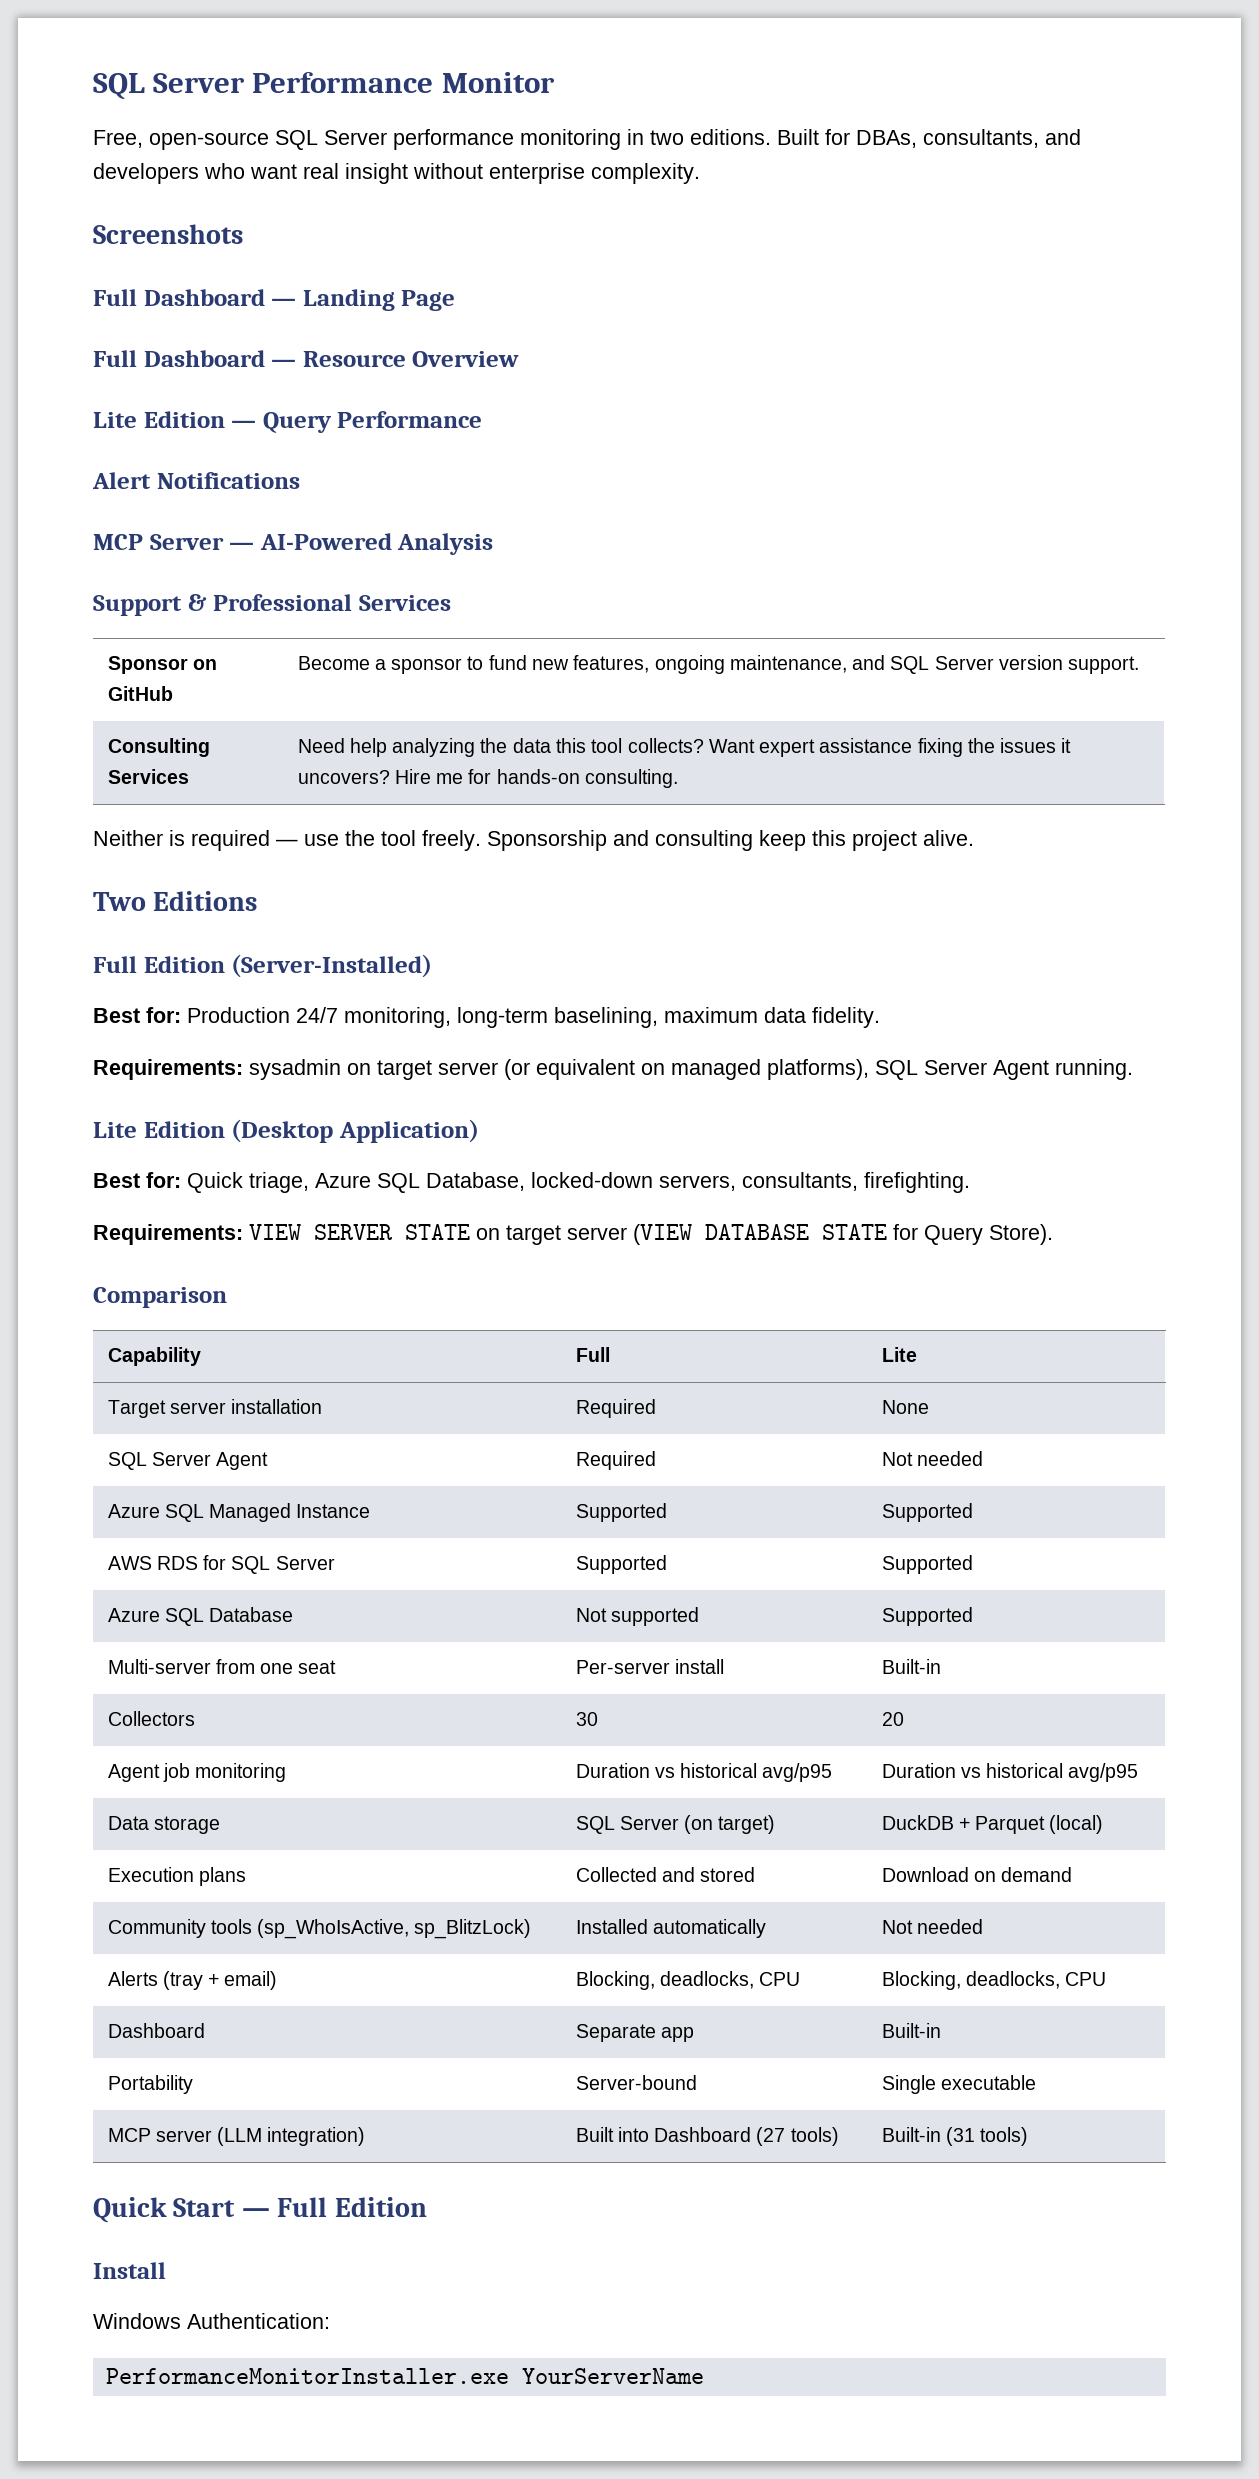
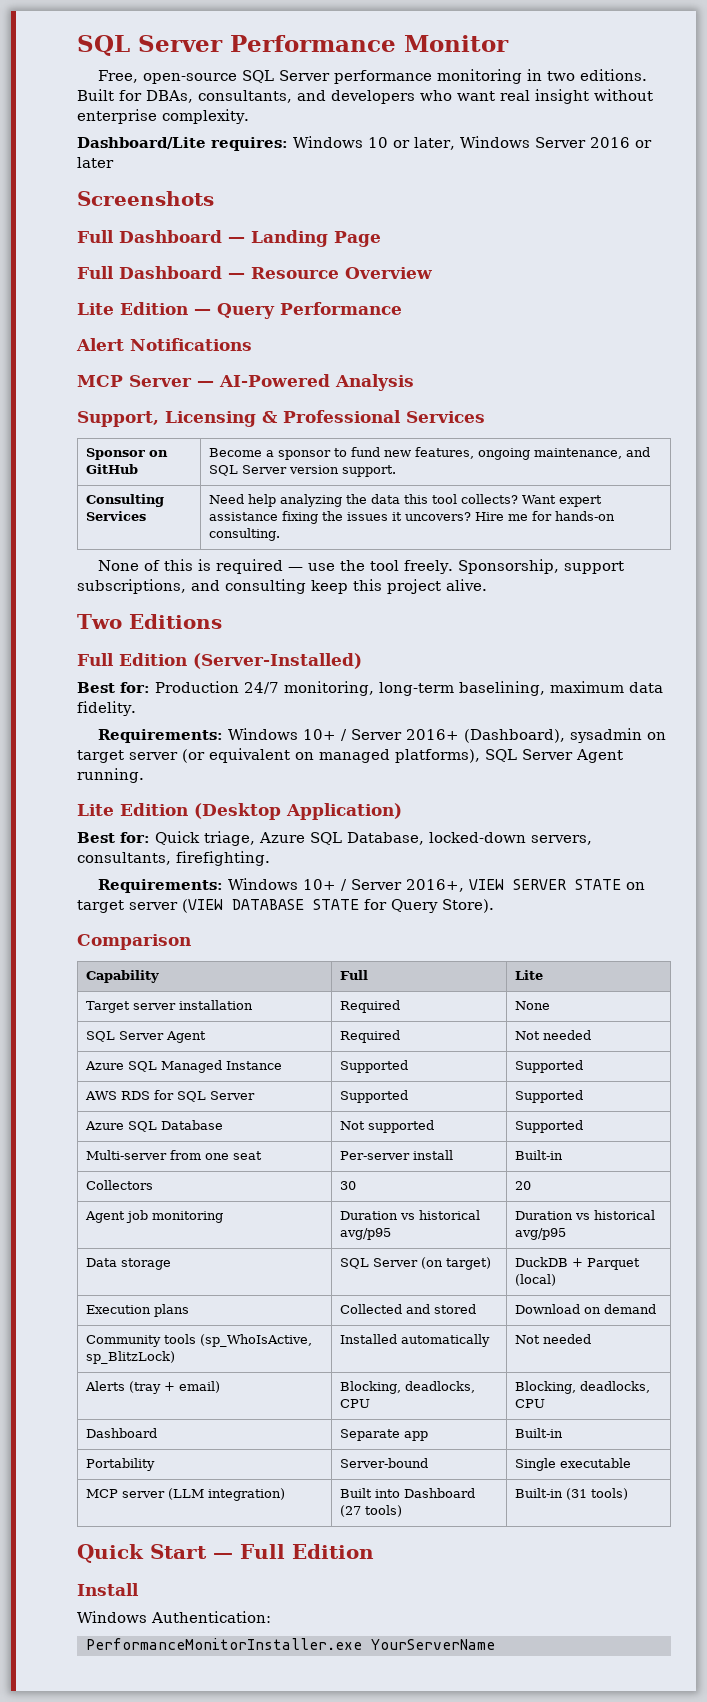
+ Dashboard/Lite requires: Windows 10 or later, Windows Server 2016 or later
- Support & Professional Services
+ Support, Licensing & Professional Services
- Neither is required — use the tool freely.
+ None of this is required — use the tool freely.
- Sponsorship and consulting keep this project alive.
+ Sponsorship, support subscriptions, and consulting keep this project alive.
- Requirements: sysadmin on target server (or equivalent on managed platforms), SQL Server Agent running.
+ Requirements: Windows 10+ / Server 2016+ (Dashboard), sysadmin on target server (or equivalent on managed platforms), SQL Server Agent running.
- Requirements: VIEW SERVER STATE on target server (VIEW DATABASE STATE for Query Store).
+ Requirements: Windows 10+ / Server 2016+, VIEW SERVER STATE on target server (VIEW DATABASE STATE for Query Store).

